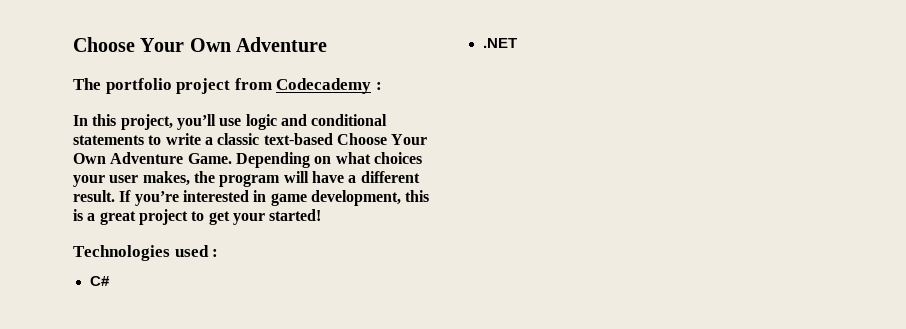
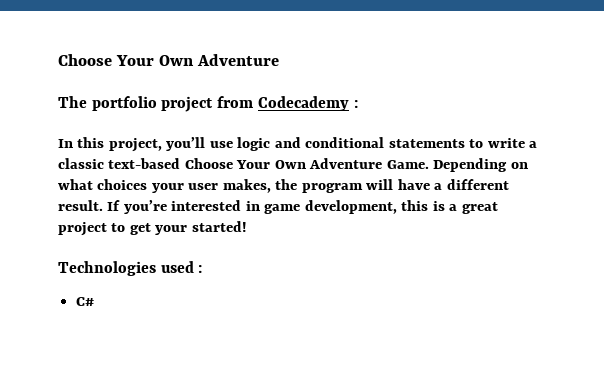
- .NET

